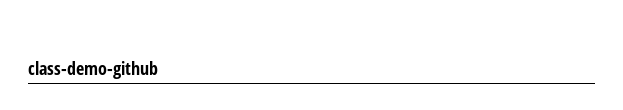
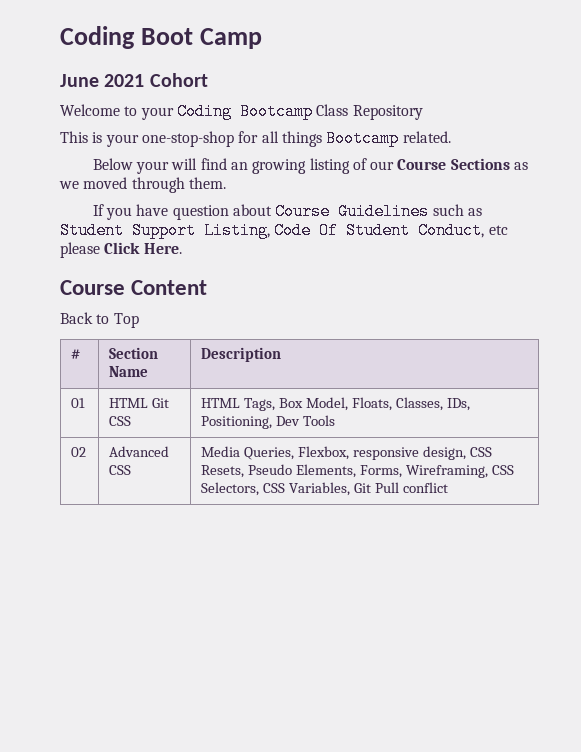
- class-demo-github
+ Coding Boot Camp
+ June 2021 Cohort
+ Welcome to your Coding Bootcamp Class Repository
+ This is your one-stop-shop for all things Bootcamp related.
+ Below your will find an growing listing of our Course Sections as we moved through them.
+ If you have question about Course Guidelines such as Student Support Listing, Code Of Student Conduct, etc please Click Here.
+ Course Content
+ Back to Top
+ # | Section Name | Description
+ 01 | HTML Git CSS | HTML Tags, Box Model, Floats, Classes, IDs, Positioning, Dev Tools
+ 02 | Advanced CSS | Media Queries, Flexbox, responsive design, CSS Resets, Pseudo Elements, Forms, Wireframing, CSS Selectors, CSS Variables, Git Pull conflict

